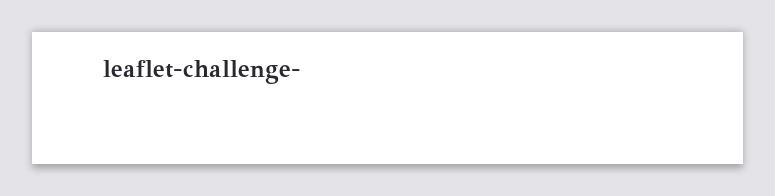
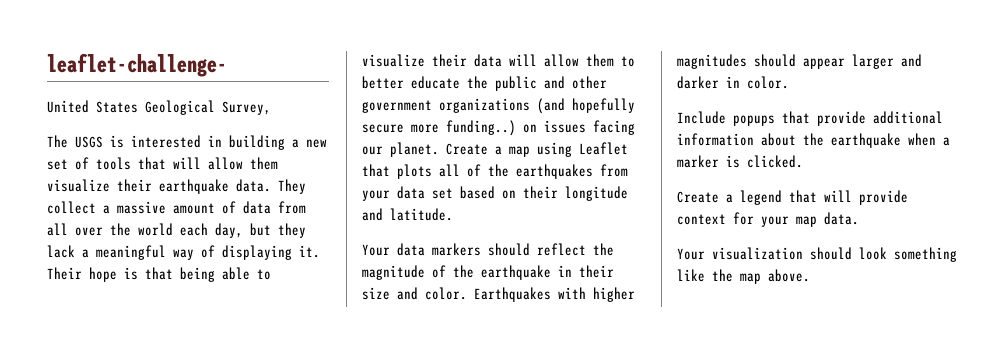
+ United States Geological Survey,
+ The USGS is interested in building a new set of tools that will allow them visualize their earthquake data. They collect a massive amount of data from all over the world each day, but they lack a meaningful way of displaying it. Their hope is that being able to visualize their data will allow them to better educate the public and other government organizations (and hopefully secure more funding..) on issues facing our planet. Create a map using Leaflet that plots all of the earthquakes from your data set based on their longitude and latitude.
+ Your data markers should reflect the magnitude of the earthquake in their size and color. Earthquakes with higher magnitudes should appear larger and darker in color.
+ Include popups that provide additional information about the earthquake when a marker is clicked.
+ Create a legend that will provide context for your map data.
+ Your visualization should look something like the map above.

